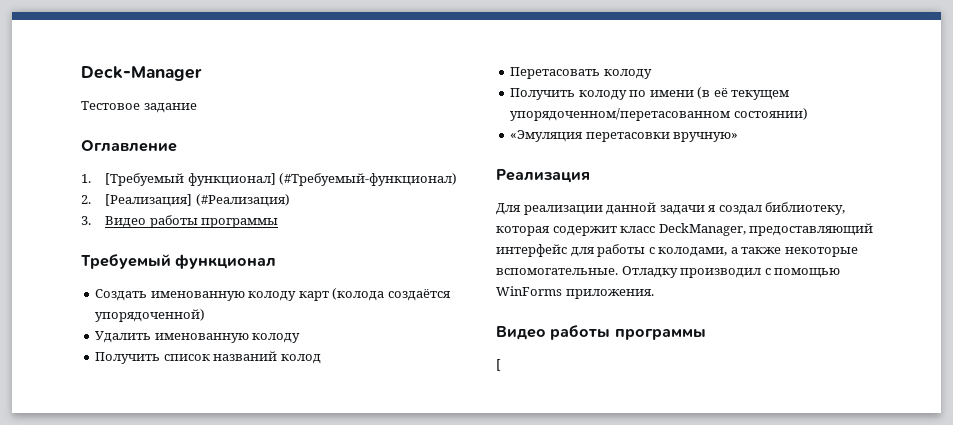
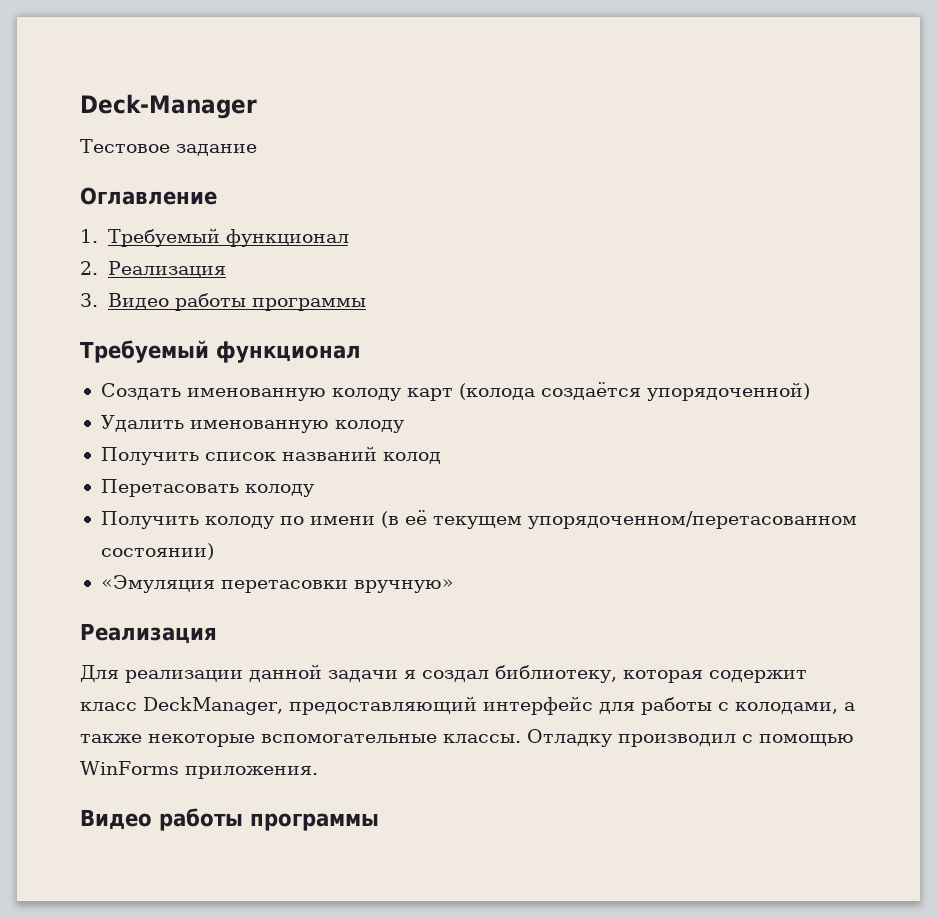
- 1. [Требуемый функционал] (#Требуемый-функционал)
+ 1. Требуемый функционал
- 2. [Реализация] (#Реализация)
+ 2. Реализация
- Для реализации данной задачи я создал библиотеку, которая содержит класс DeckManager, предоставляющий интерфейс для работы с колодами, а также некоторые вспомогательные.
+ Для реализации данной задачи я создал библиотеку, которая содержит класс DeckManager, предоставляющий интерфейс для работы с колодами, а также некоторые вспомогательные классы.
- [

